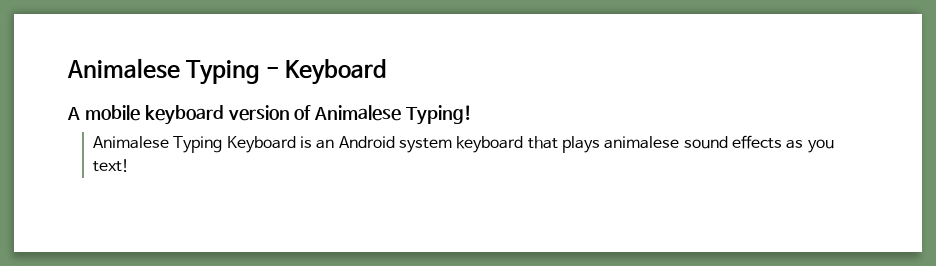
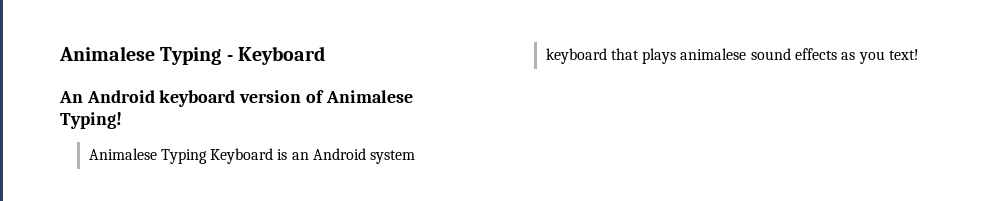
- A mobile keyboard version of Animalese Typing!
+ An Android keyboard version of Animalese Typing!

